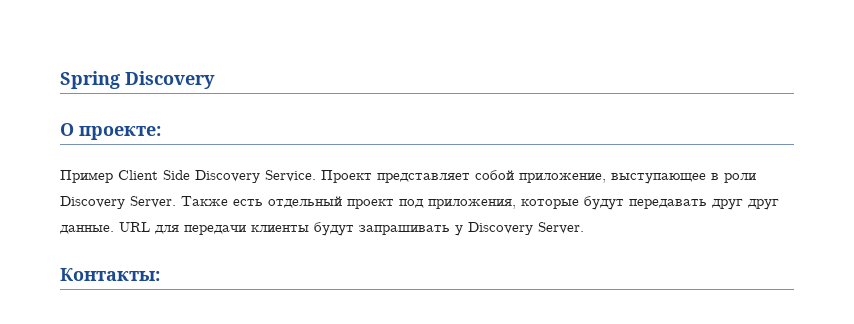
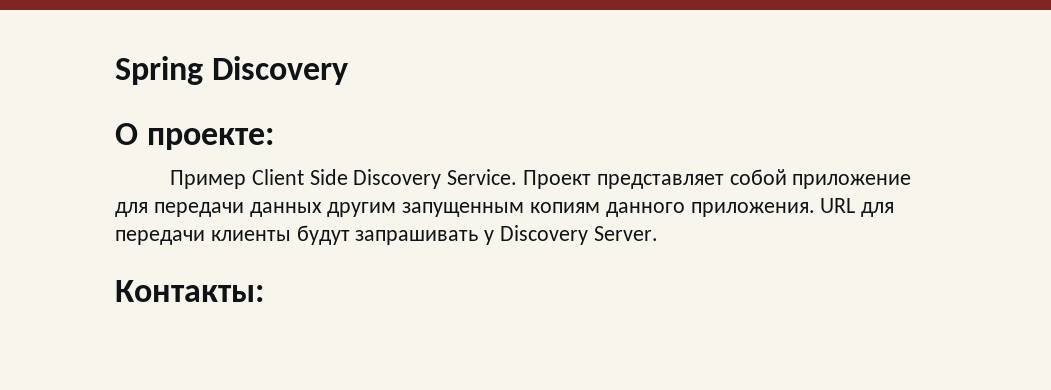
- Проект представляет собой приложение, выступающее в роли Discovery Server. Также есть отдельный проект под приложения, которые будут передавать друг друг данные.
+ Проект представляет собой приложение для передачи данных другим запущенным копиям данного приложения.

